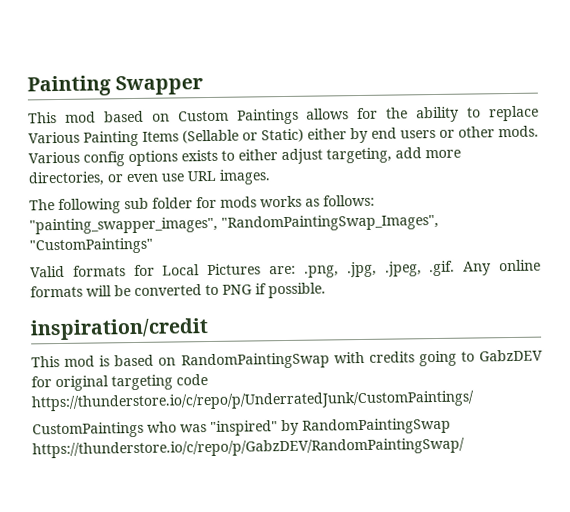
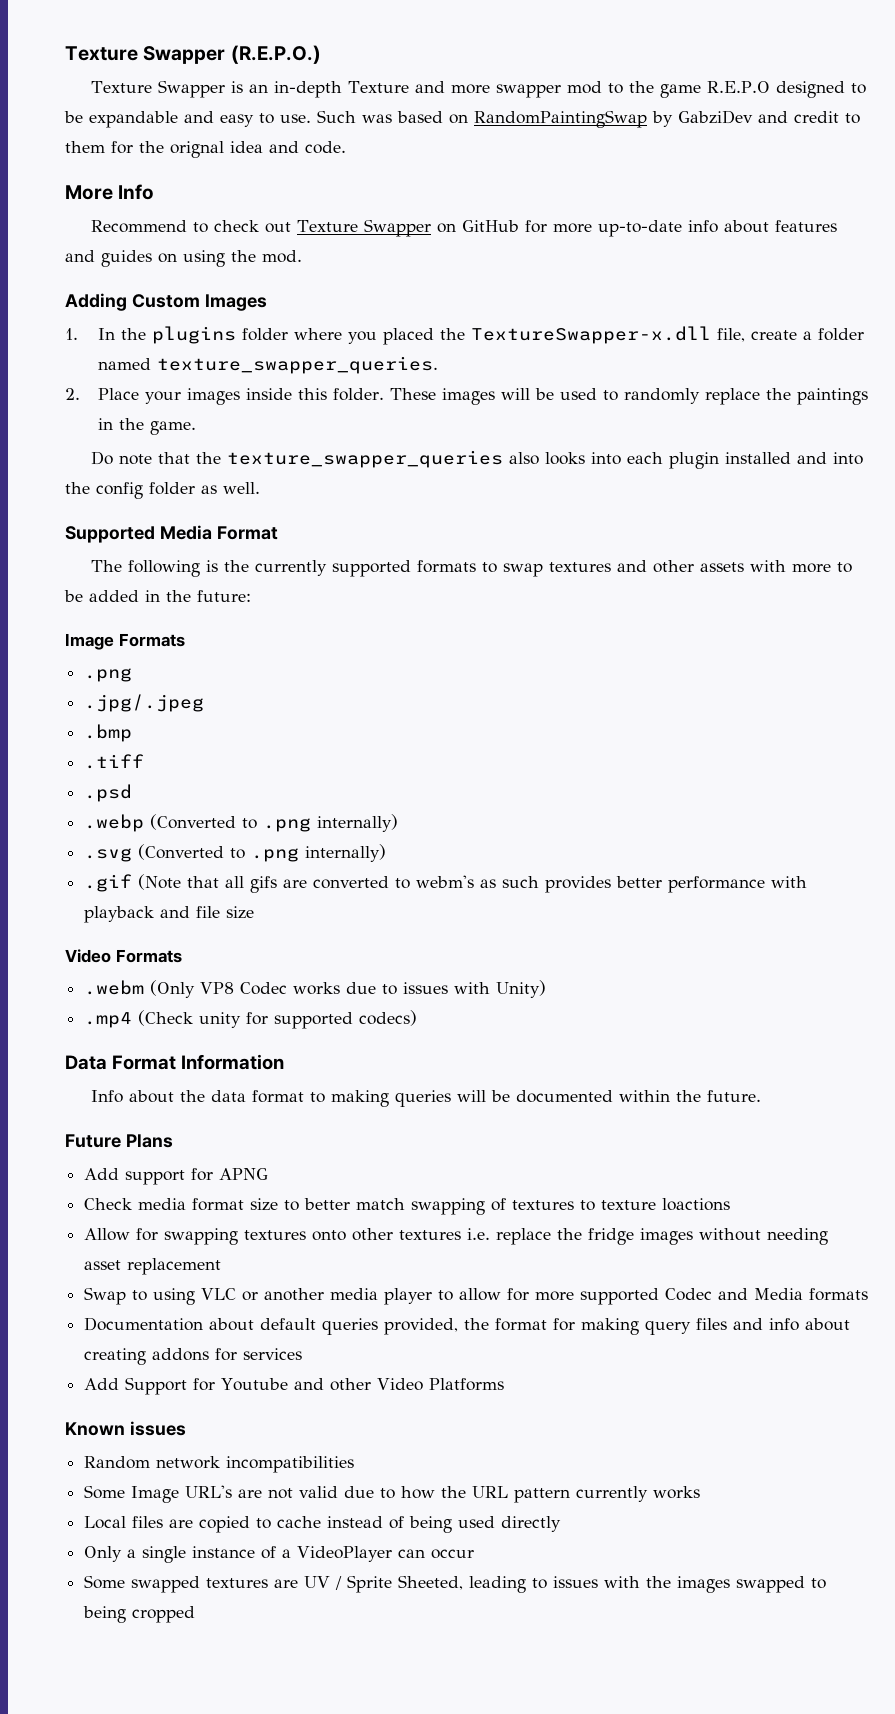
- Painting Swapper
- This mod based on Custom Paintings allows for the ability to replace Various Painting Items (Sellable or Static) either by end users or other mods. Various config options exists to either adjust targeting, add more directories, or even use URL images.
- The following sub folder for mods works as follows: "painting_swapper_images", "RandomPaintingSwap_Images", "CustomPaintings"
- Valid formats for Local Pictures are: .png, .jpg, .jpeg, .gif. Any online formats will be converted to PNG if possible.
- inspiration/credit
- This mod is based on RandomPaintingSwap with credits going to GabzDEV for original targeting code https://thunderstore.io/c/repo/p/UnderratedJunk/CustomPaintings/
- CustomPaintings who was "inspired" by RandomPaintingSwap https://thunderstore.io/c/repo/p/GabzDEV/RandomPaintingSwap/
+ Texture Swapper (R.E.P.O.)
+ Texture Swapper is an in-depth Texture and more swapper mod to the game R.E.P.O designed to be expandable and easy to use. Such was based on RandomPaintingSwap by GabziDev and credit to them for the orignal idea and code.
+ More Info
+ Recommend to check out Texture Swapper on GitHub for more up-to-date info about features and guides on using the mod.
+ Adding Custom Images
+ 1. In the plugins folder where you placed the TextureSwapper-x.dll file, create a folder named texture_swapper_queries.
+ 2. Place your images inside this folder. These images will be used to randomly replace the paintings in the game.
+ Do note that the texture_swapper_queries also looks into each plugin installed and into the config folder as well.
+ Supported Media Format
+ The following is the currently supported formats to swap textures and other assets with more to be added in the future:
+ Image Formats
+ .png
+ .jpg/.jpeg
+ .bmp
+ .tiff
+ .psd
+ .webp (Converted to .png internally)
+ .svg (Converted to .png internally)
+ .gif (Note that all gifs are converted to webm's as such provides better performance with playback and file size
+ Video Formats
+ .webm (Only VP8 Codec works due to issues with Unity)
+ .mp4 (Check unity for supported codecs)
+ Data Format Information
+ Info about the data format to making queries will be documented within the future.
+ Future Plans
+ Add support for APNG
+ Check media format size to better match swapping of textures to texture loactions
+ Allow for swapping textures onto other textures i.e. replace the fridge images without needing asset replacement
+ Swap to using VLC or another media player to allow for more supported Codec and Media formats
+ Documentation about default queries provided, the format for making query files and info about creating addons for services
+ Add Support for Youtube and other Video Platforms
+ Known issues
+ Random network incompatibilities
+ Some Image URL's are not valid due to how the URL pattern currently works
+ Local files are copied to cache instead of being used directly
+ Only a single instance of a VideoPlayer can occur
+ Some swapped textures are UV / Sprite Sheeted, leading to issues with the images swapped to being cropped

